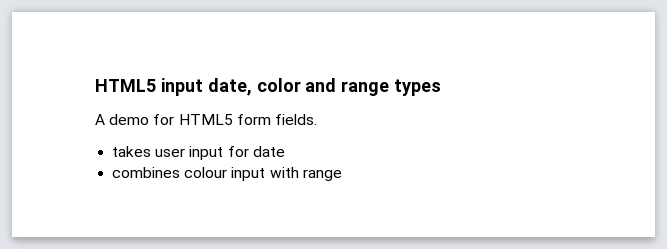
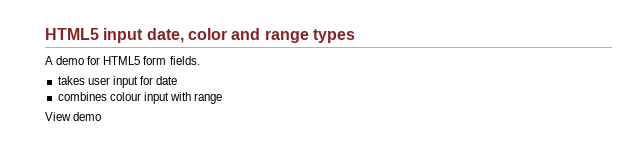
+ View demo

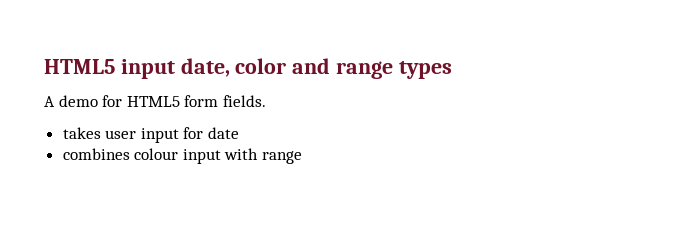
- View demo

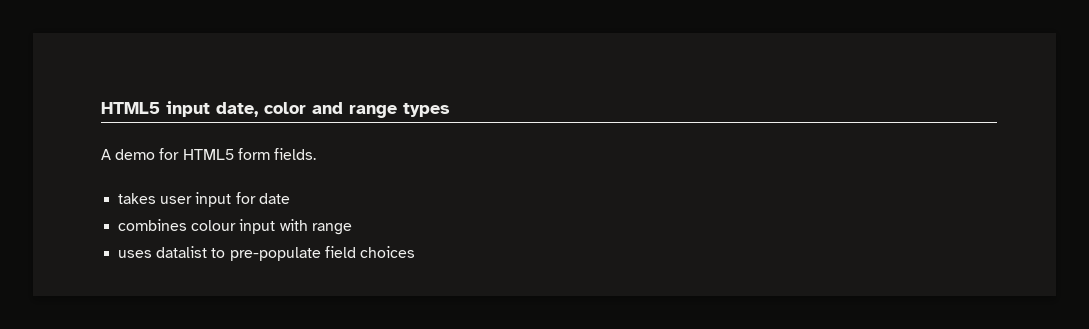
+ uses datalist to pre-populate field choices

